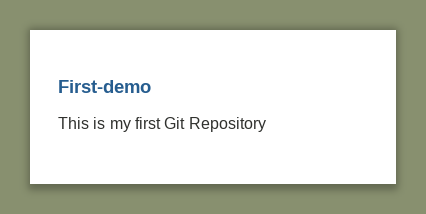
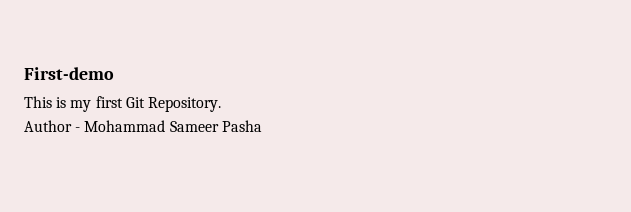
- This is my first Git Repository
+ This is my first Git Repository.
+ Author - Mohammad Sameer Pasha

